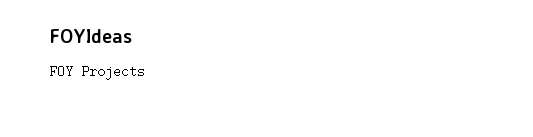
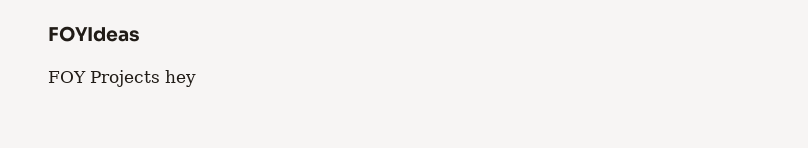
- FOY Projects
+ FOY Projects hey

